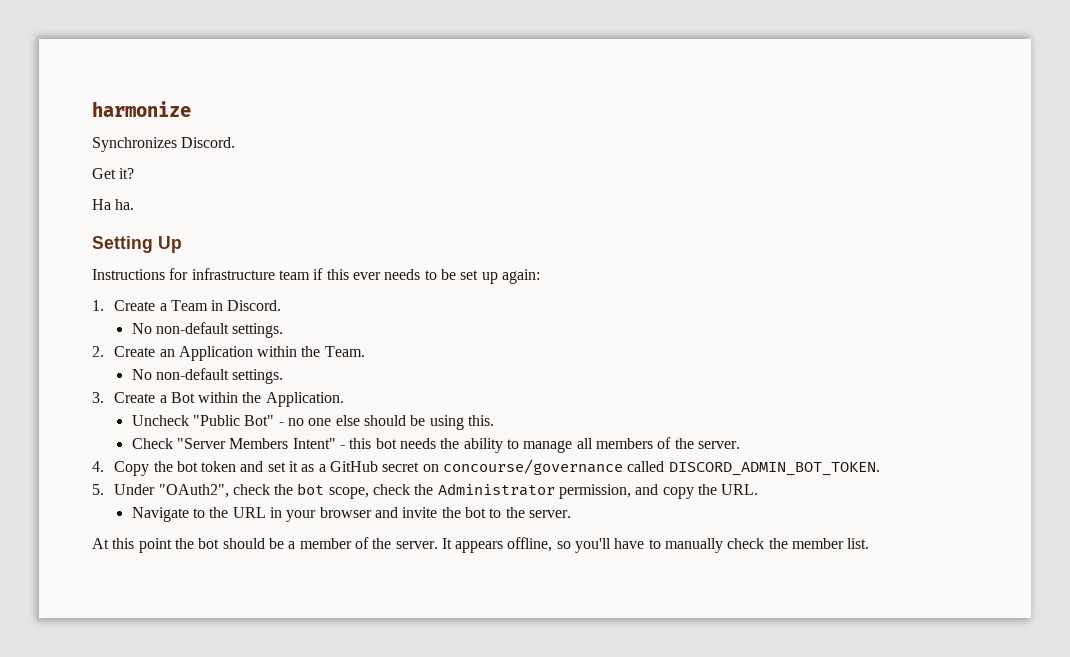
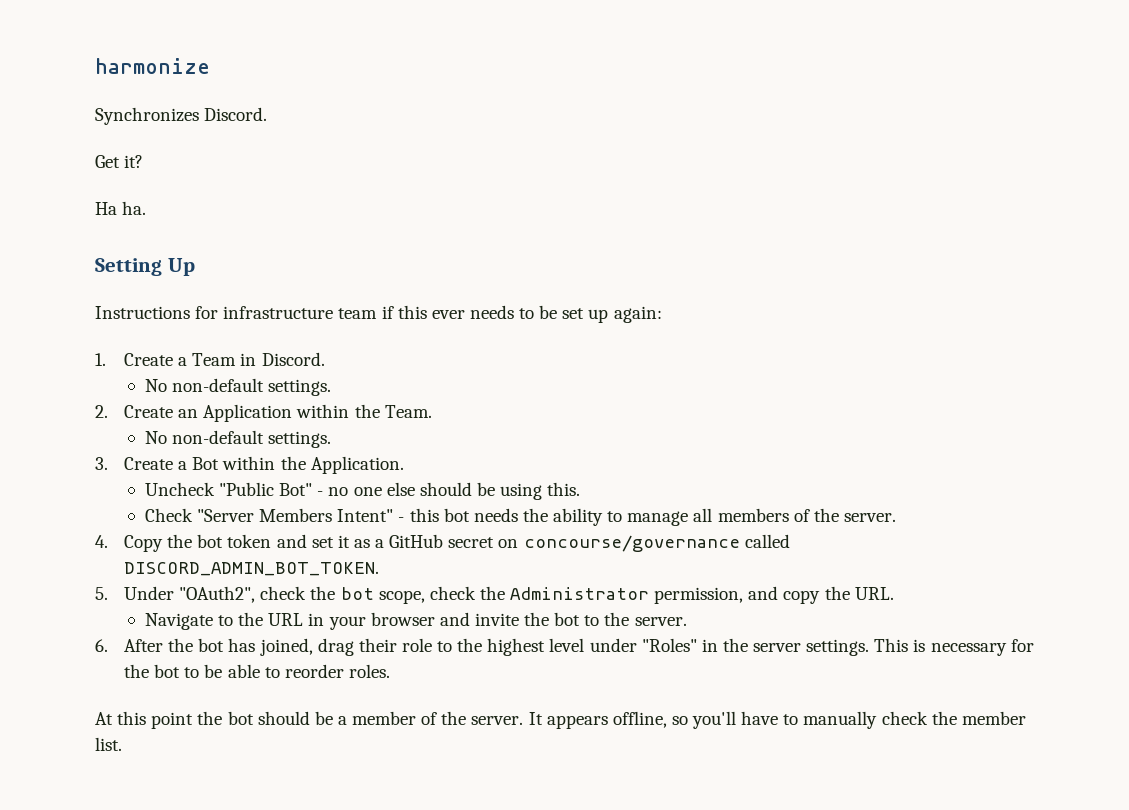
+ 6. After the bot has joined, drag their role to the highest level under "Roles" in the server settings. This is necessary for the bot to be able to reorder roles.

